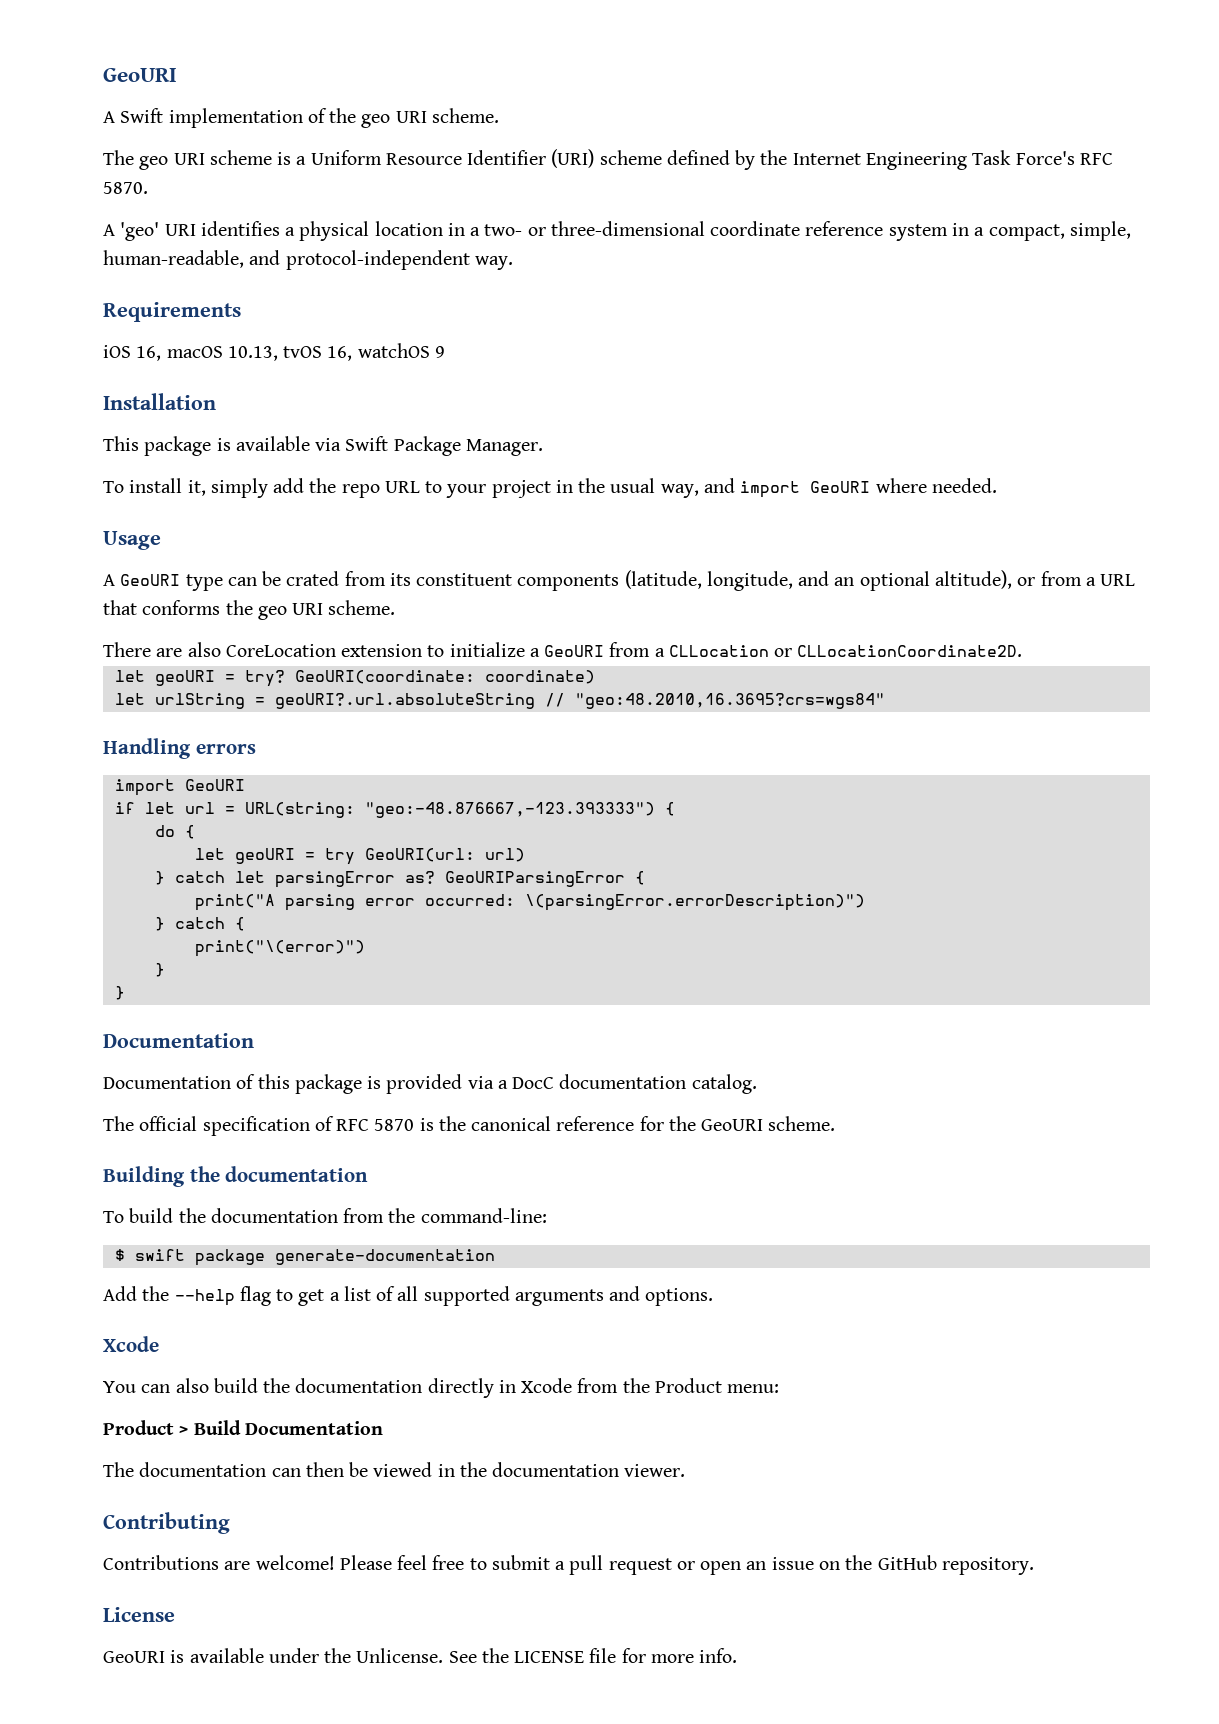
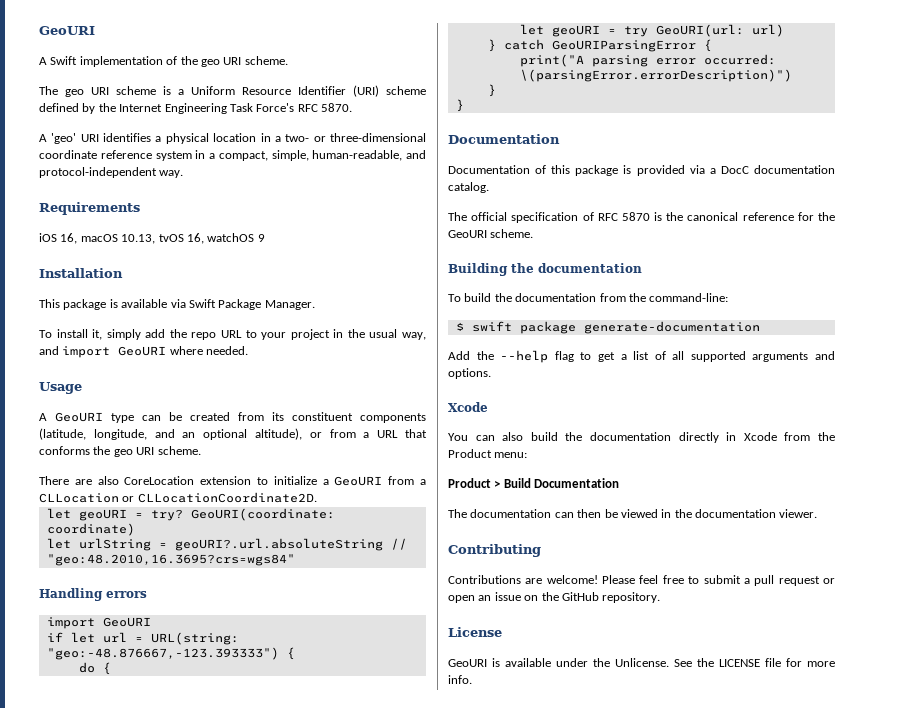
- A GeoURI type can be crated from its constituent components (latitude, longitude, and an optional altitude), or from a URL that conforms the geo URI scheme.
+ A GeoURI type can be created from its constituent components (latitude, longitude, and an optional altitude), or from a URL that conforms the geo URI scheme.
- } catch let parsingError as? GeoURIParsingError {
+ } catch GeoURIParsingError {
- } catch {
- print("\(error)")

